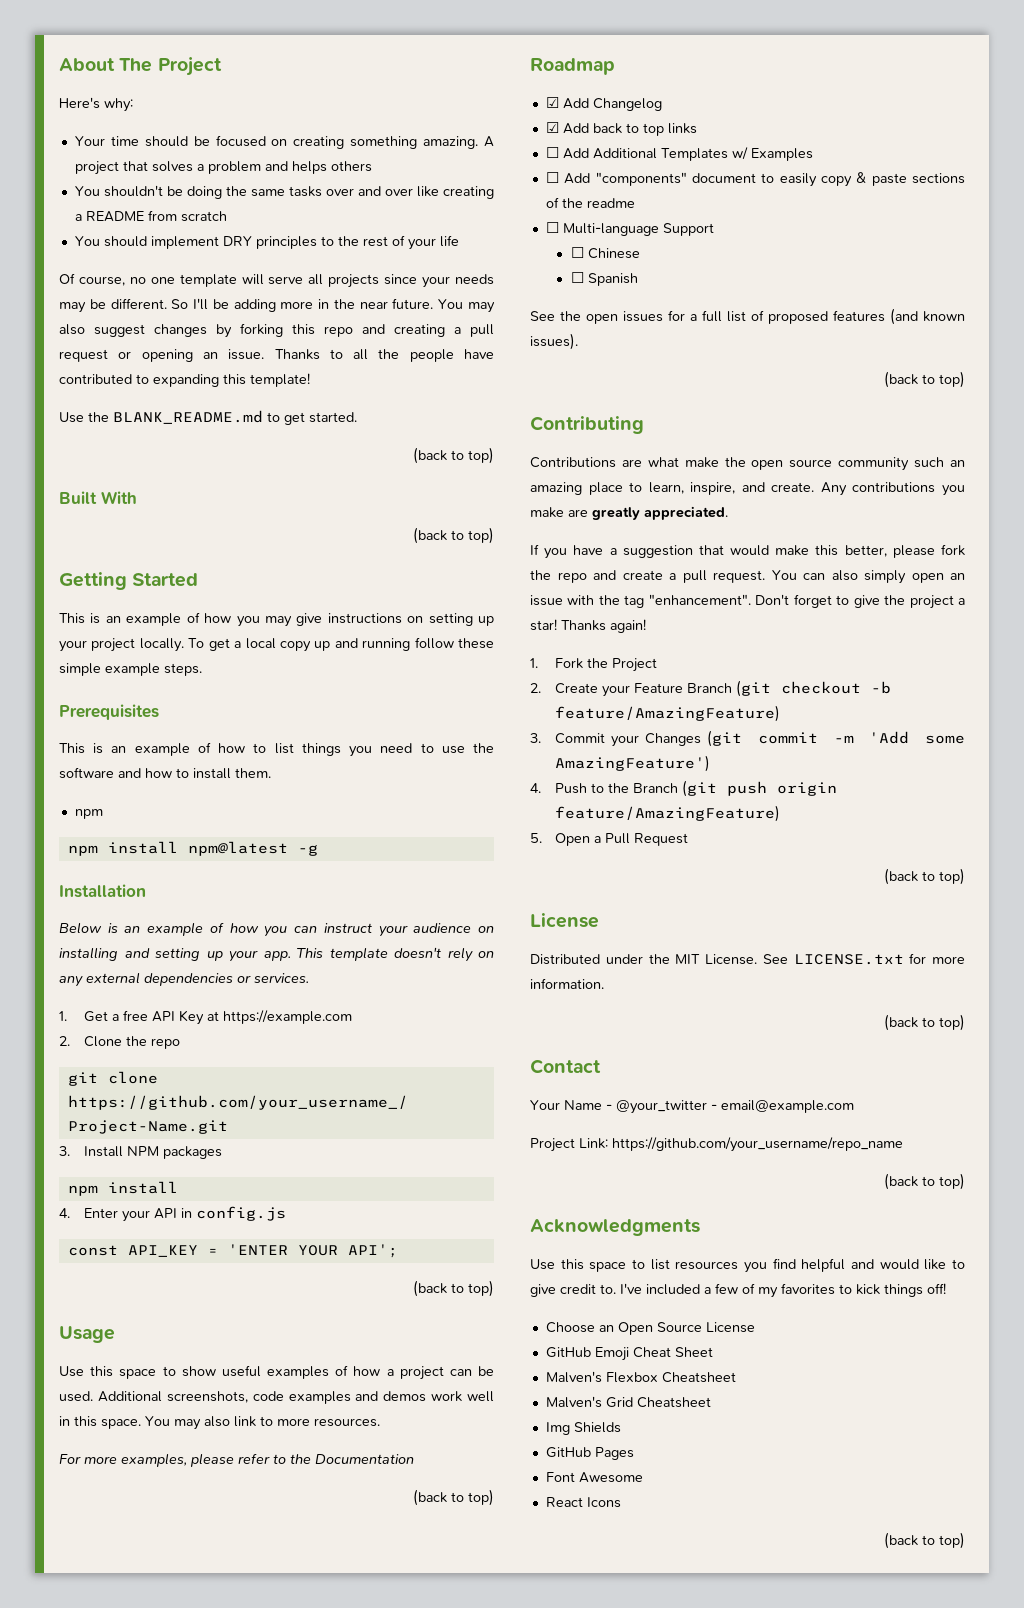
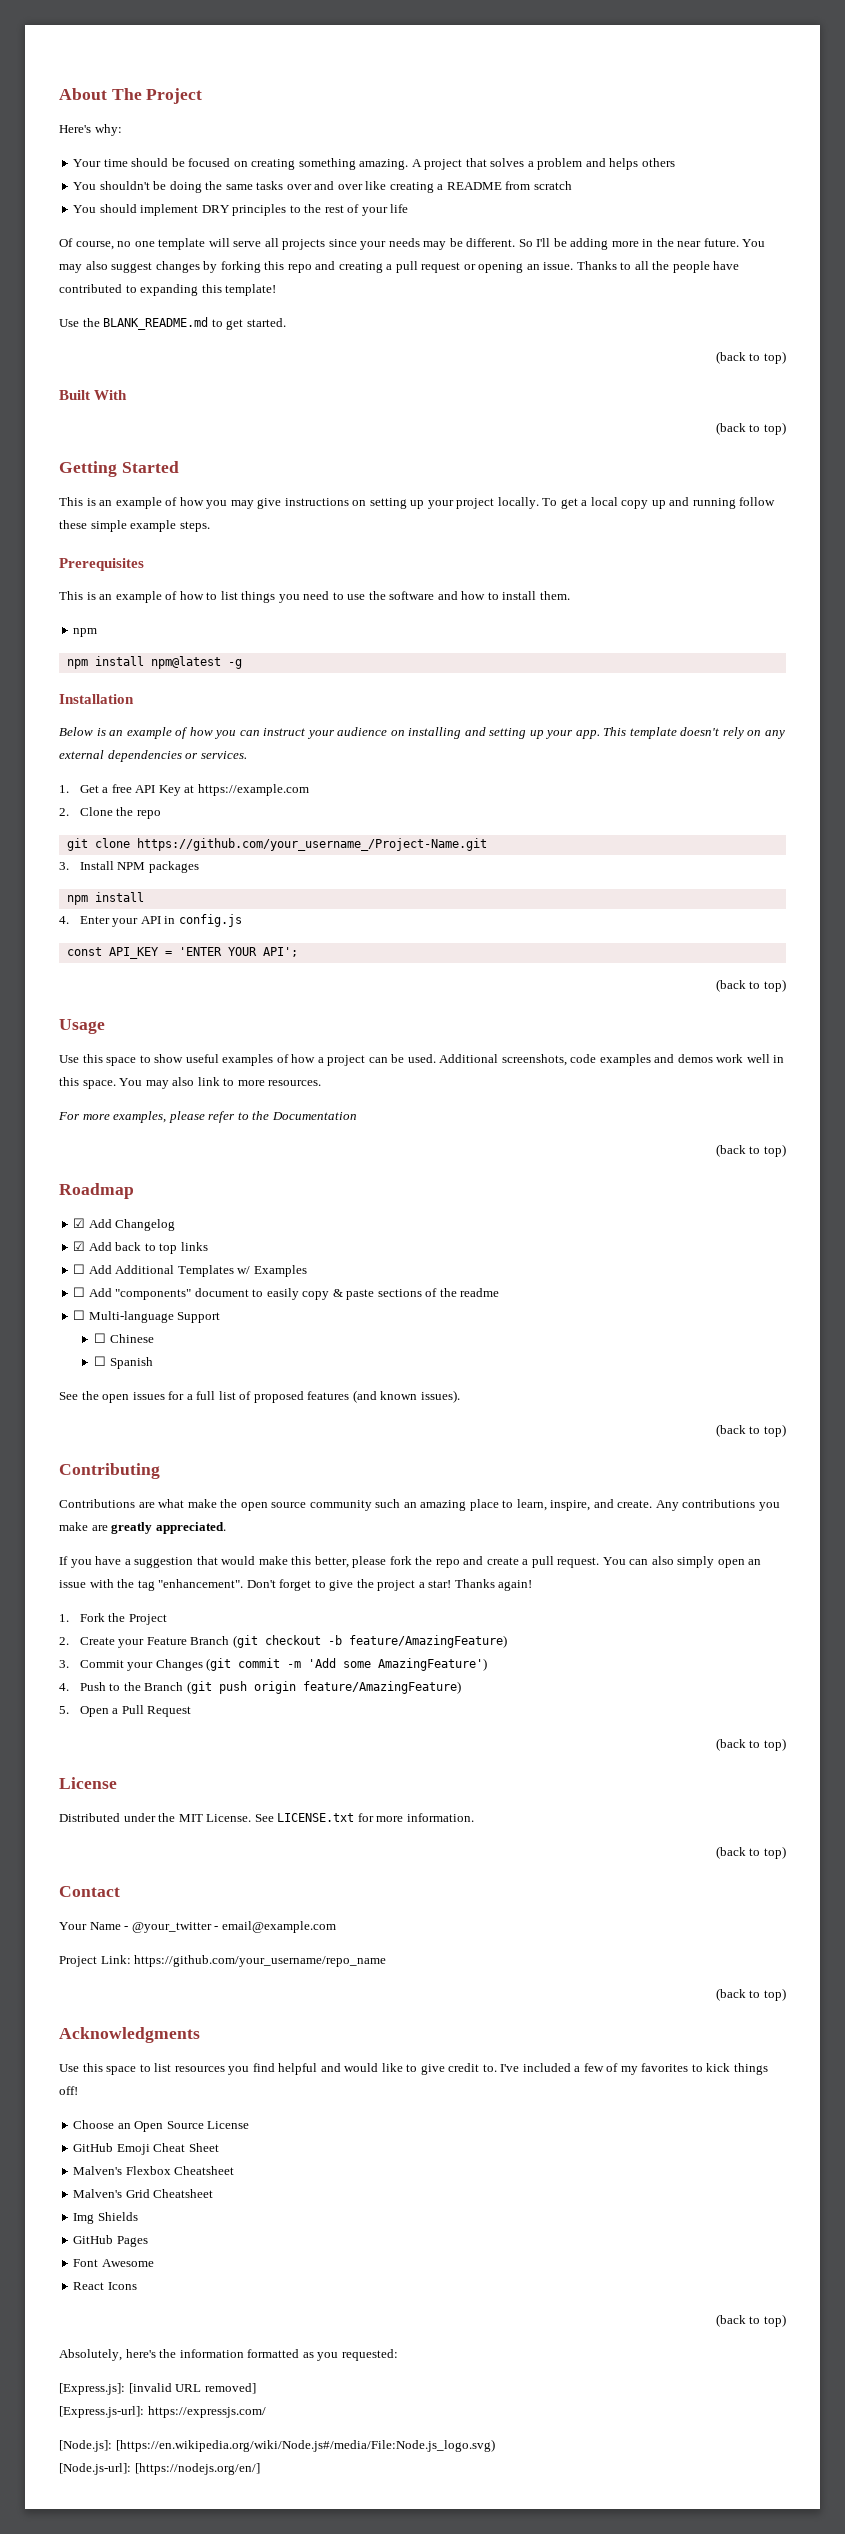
+ Absolutely, here's the information formatted as you requested:
+ [Express.js]: [invalid URL removed]
+ [Express.js-url]: https://expressjs.com/
+ [Node.js]: [https://en.wikipedia.org/wiki/Node.js#/media/File:Node.js_logo.svg)
+ [Node.js-url]: [https://nodejs.org/en/]

